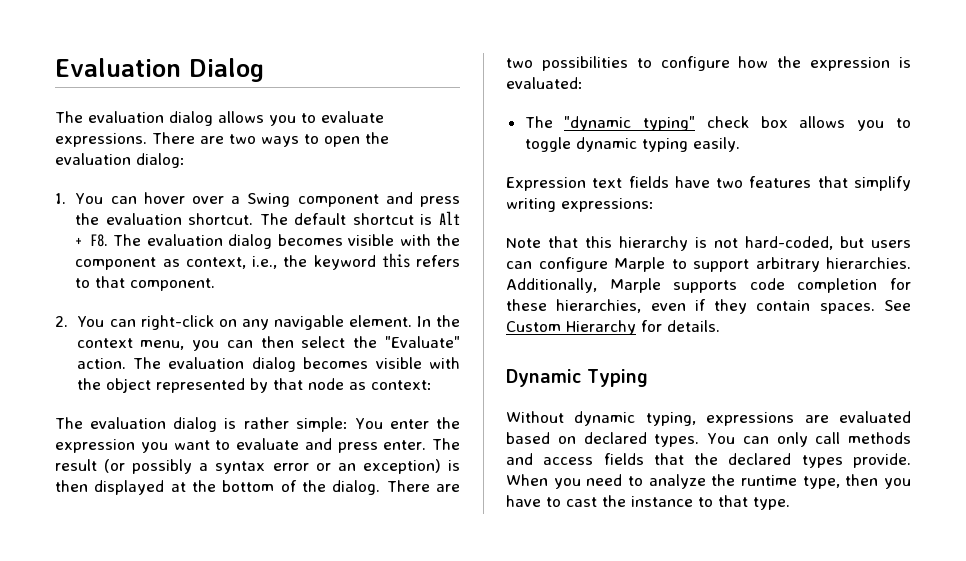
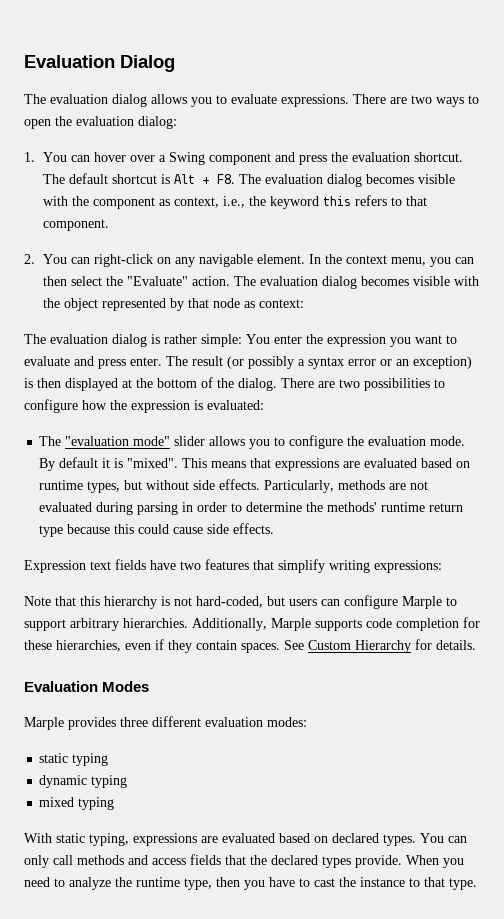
- The "dynamic typing" check box allows you to toggle dynamic typing easily.
+ The "evaluation mode" slider allows you to configure the evaluation mode. By default it is "mixed". This means that expressions are evaluated based on runtime types, but without side effects. Particularly, methods are not evaluated during parsing in order to determine the methods' runtime return type because this could cause side effects.
- Dynamic Typing
- Without dynamic typing, expressions are evaluated based on declared types.
+ Evaluation Modes
+ Marple provides three different evaluation modes:
+ static typing
+ dynamic typing
+ mixed typing
+ With static typing, expressions are evaluated based on declared types.

